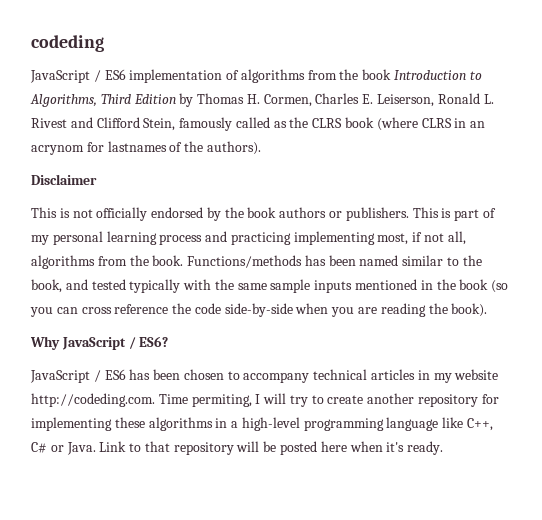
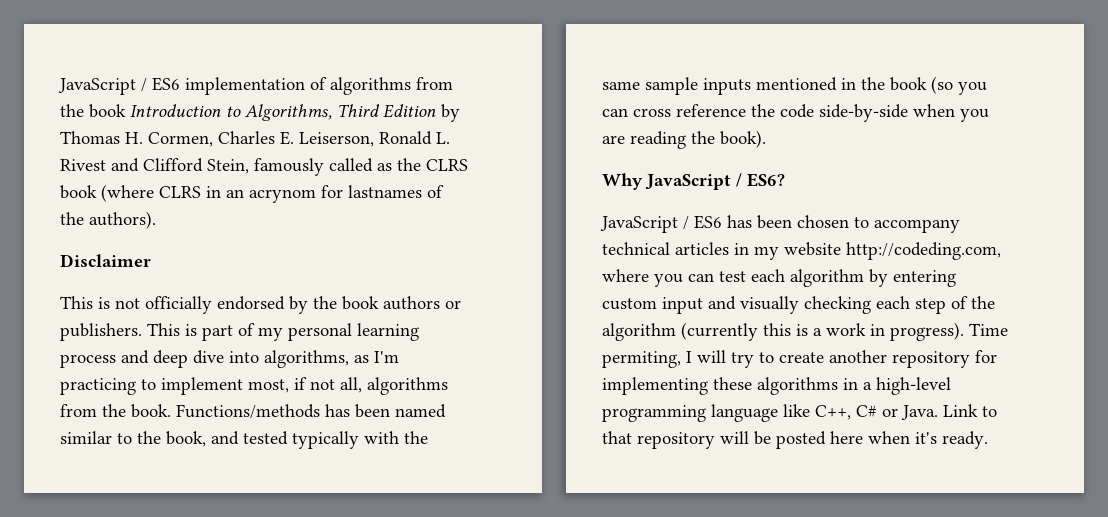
- codeding
- This is part of my personal learning process and practicing implementing most, if not all, algorithms from the book.
+ This is part of my personal learning process and deep dive into algorithms, as I'm practicing to implement most, if not all, algorithms from the book.
- JavaScript / ES6 has been chosen to accompany technical articles in my website http://codeding.com. Time permiting, I will try to create another repository for implementing these algorithms in a high-level programming language like C++, C# or Java.
+ JavaScript / ES6 has been chosen to accompany technical articles in my website http://codeding.com, where you can test each algorithm by entering custom input and visually checking each step of the algorithm (currently this is a work in progress). Time permiting, I will try to create another repository for implementing these algorithms in a high-level programming language like C++, C# or Java.

